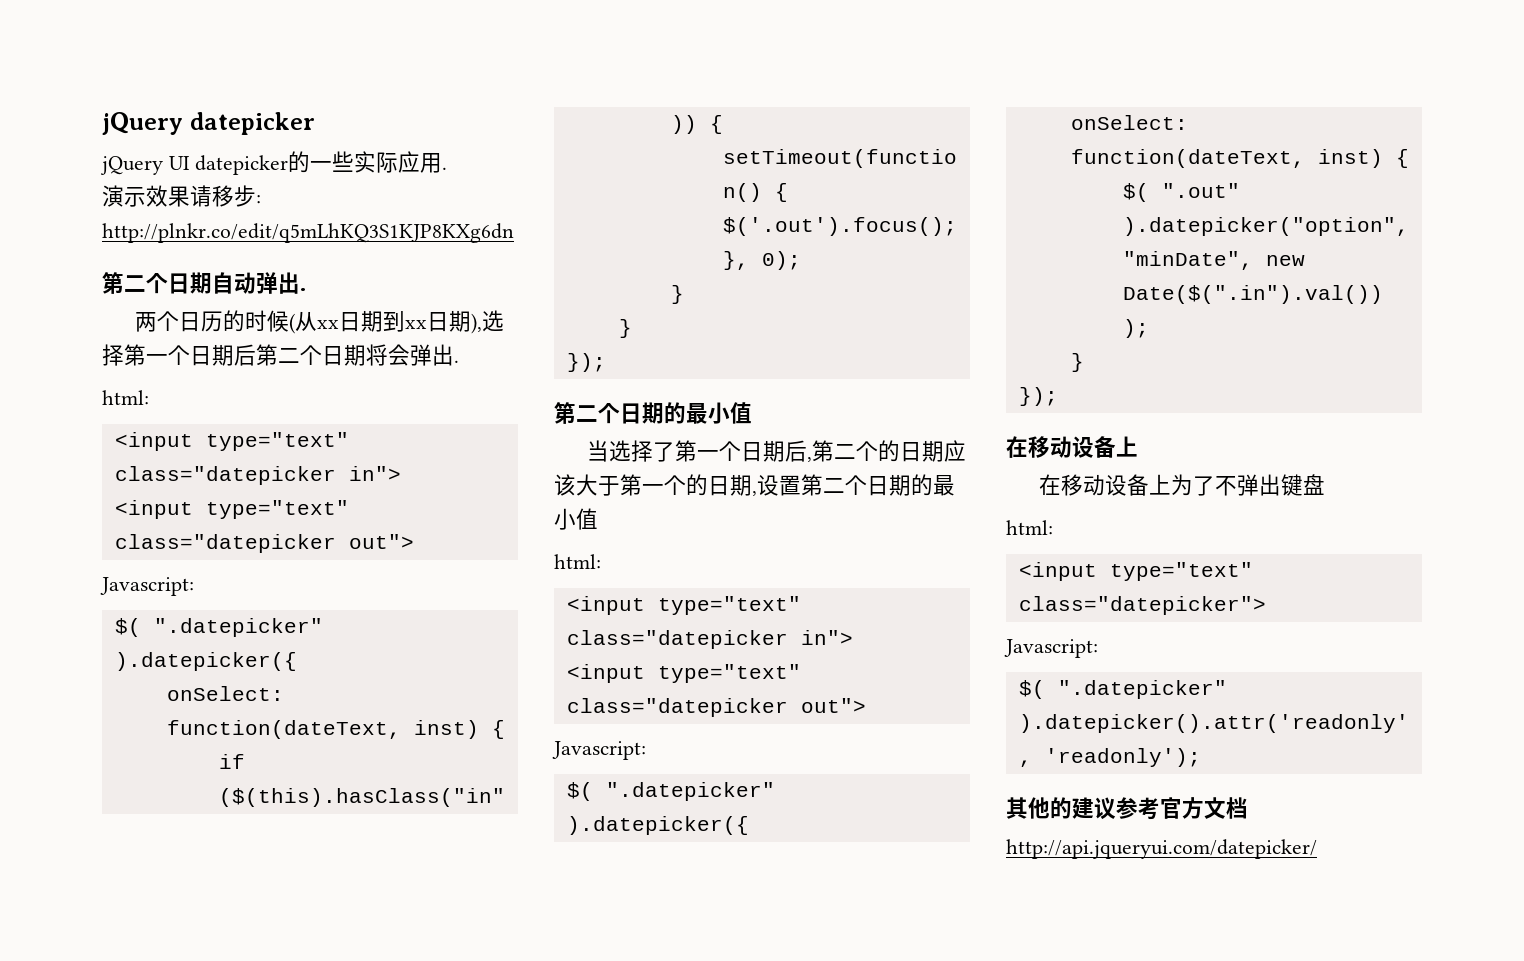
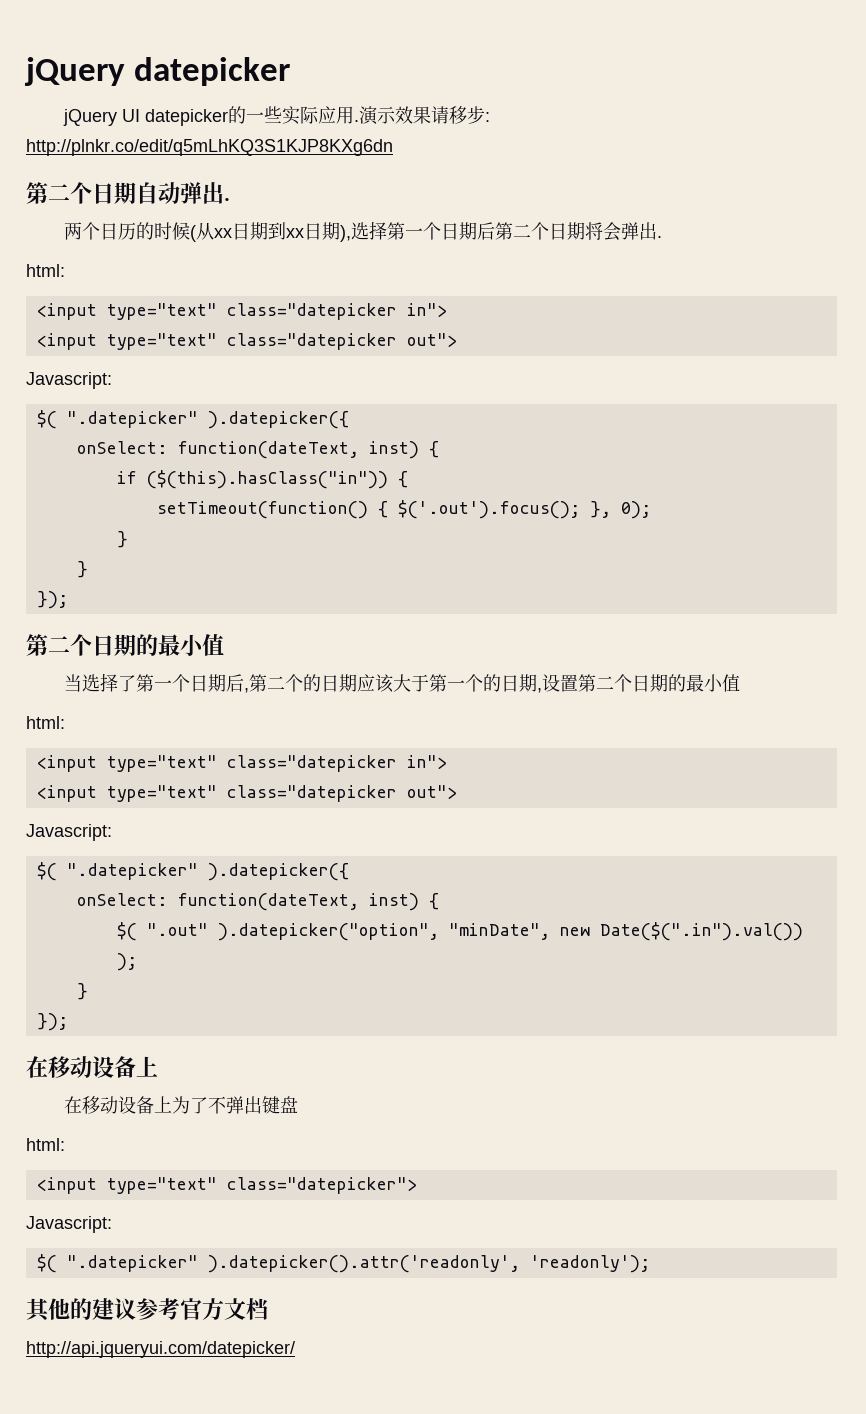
- jQuery UI datepicker的一些实际应用.
- 演示效果请移步: http://plnkr.co/edit/q5mLhKQ3S1KJP8KXg6dn
+ jQuery UI datepicker的一些实际应用.演示效果请移步: http://plnkr.co/edit/q5mLhKQ3S1KJP8KXg6dn

